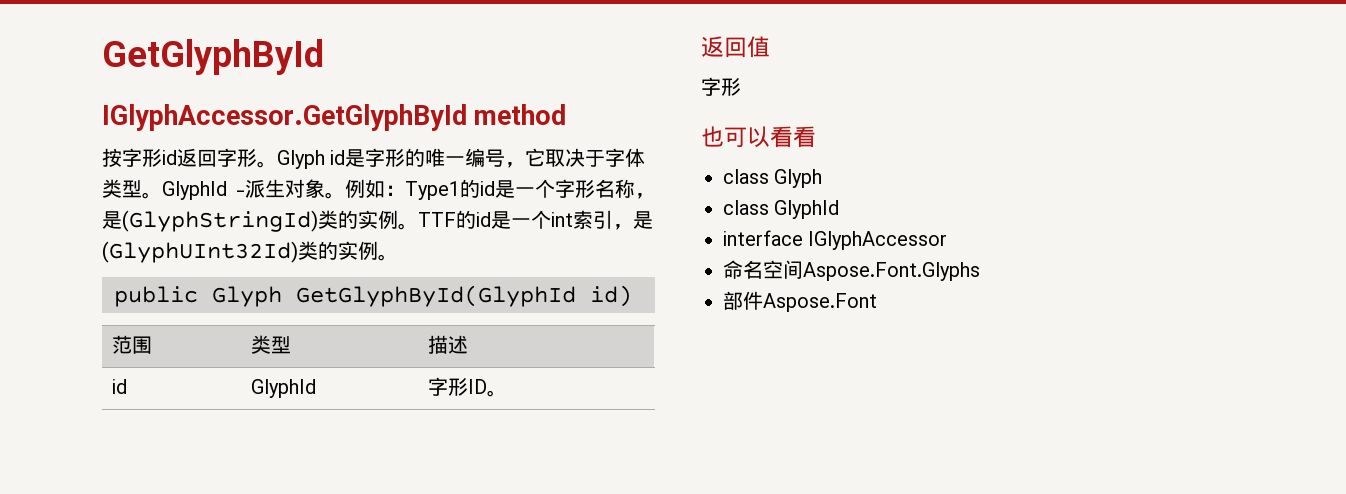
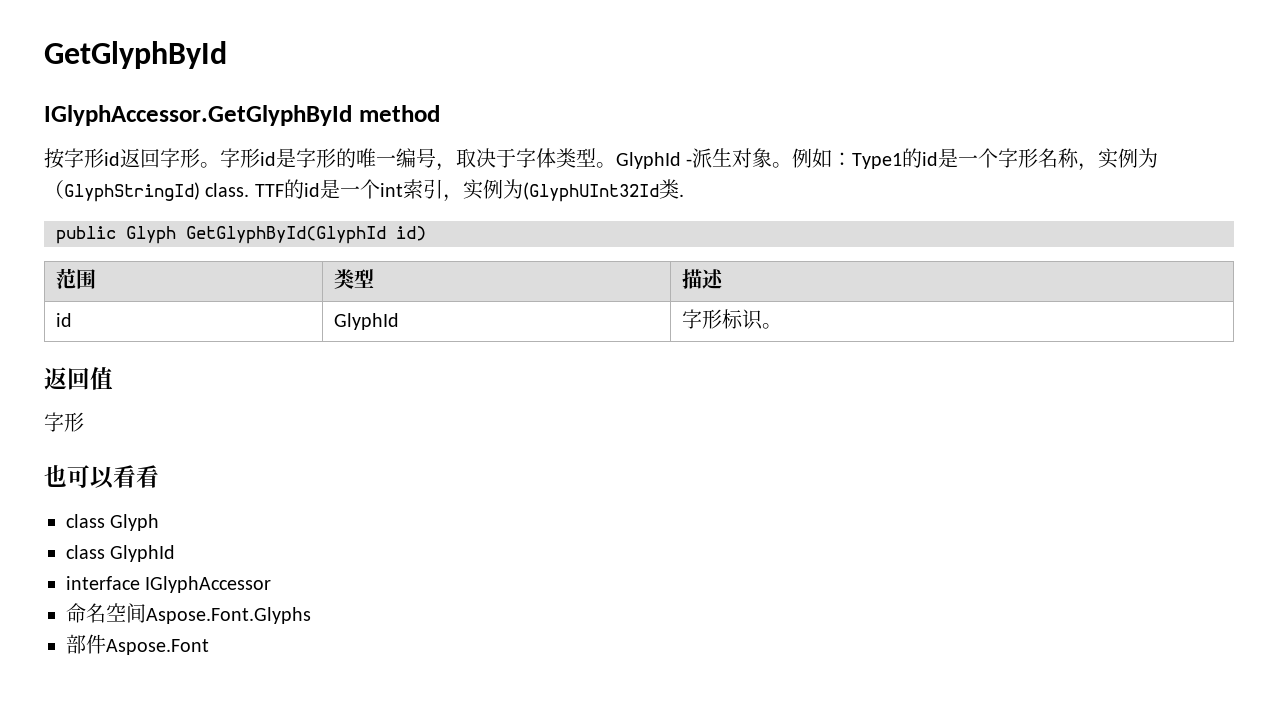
- Glyph id是字形的唯一编号，它取决于字体类型。
+ 字形id是字形的唯一编号，取决于字体类型。
- 例如：Type1的id是一个字形名称，是(GlyphStringId)类的实例。
+ 例如：Type1的id是一个字形名称，实例为（GlyphStringId) class.
- TTF的id是一个int索引，是(GlyphUInt32Id)类的实例。
+ TTF的id是一个int索引，实例为(GlyphUInt32Id类.
- id | GlyphId | 字形ID。
+ id | GlyphId | 字形标识。

